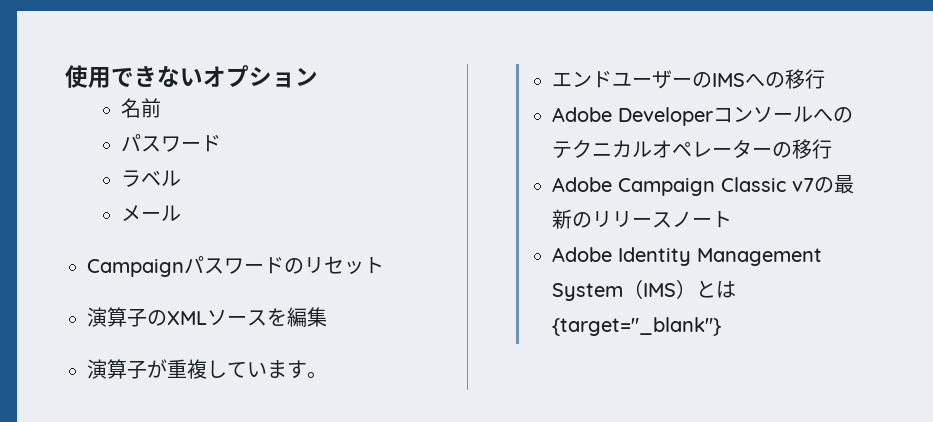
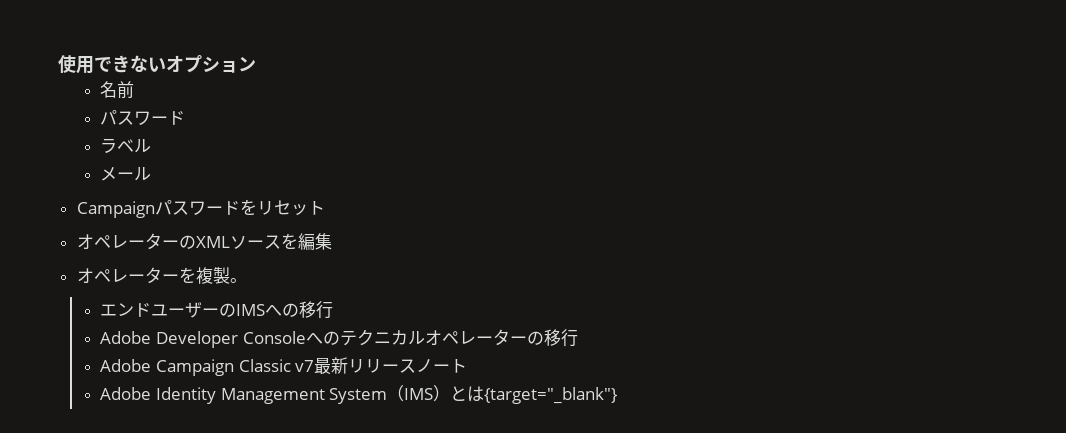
- Campaignパスワードのリセット
+ Campaignパスワードをリセット
- 演算子のXMLソースを編集
+ オペレーターのXMLソースを編集
- 演算子が重複しています。
+ オペレーターを複製。
- Adobe Developerコンソールへのテクニカルオペレーターの移行
+ Adobe Developer Consoleへのテクニカルオペレーターの移行
- Adobe Campaign Classic v7の最新のリリースノート
+ Adobe Campaign Classic v7最新リリースノート

